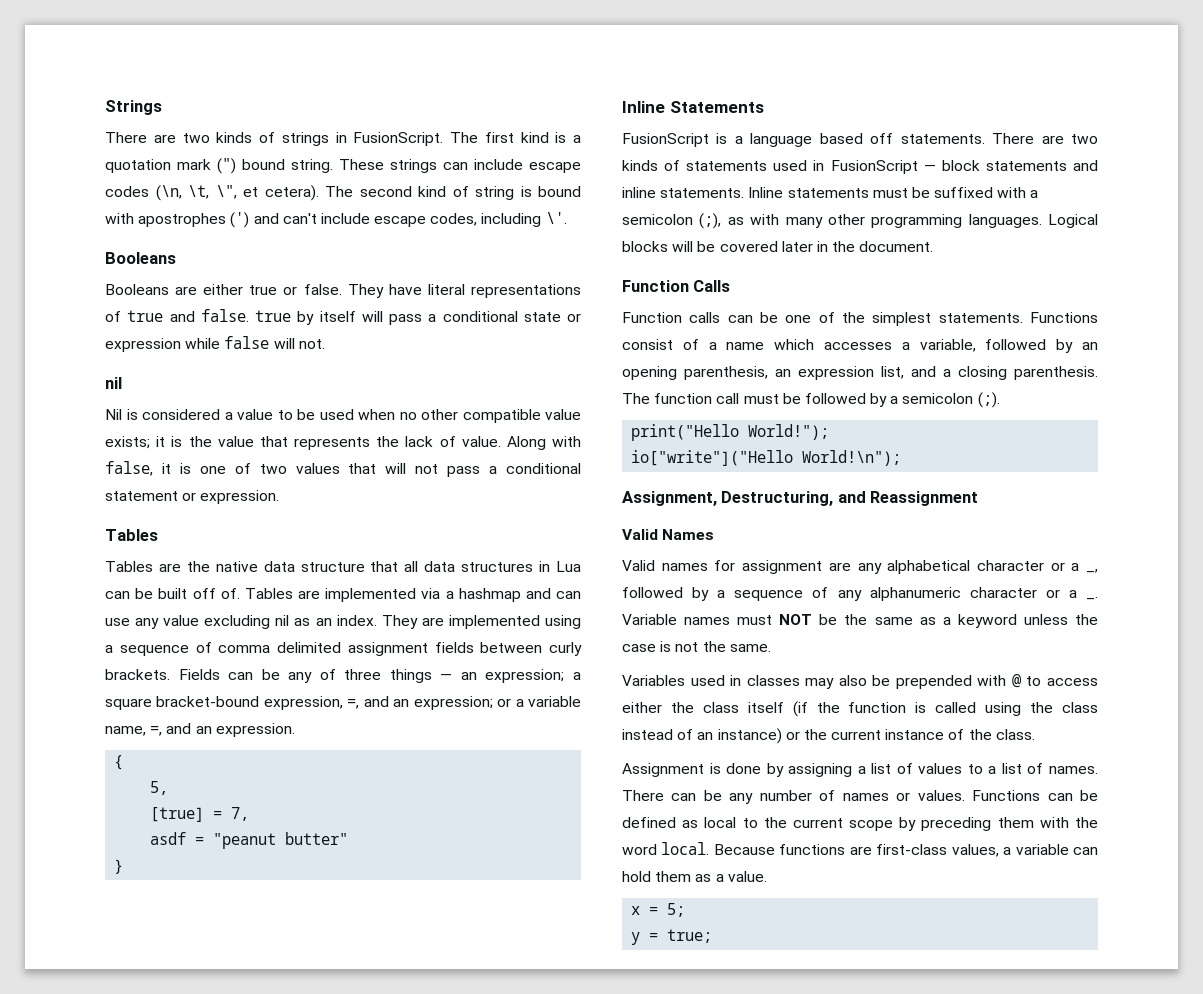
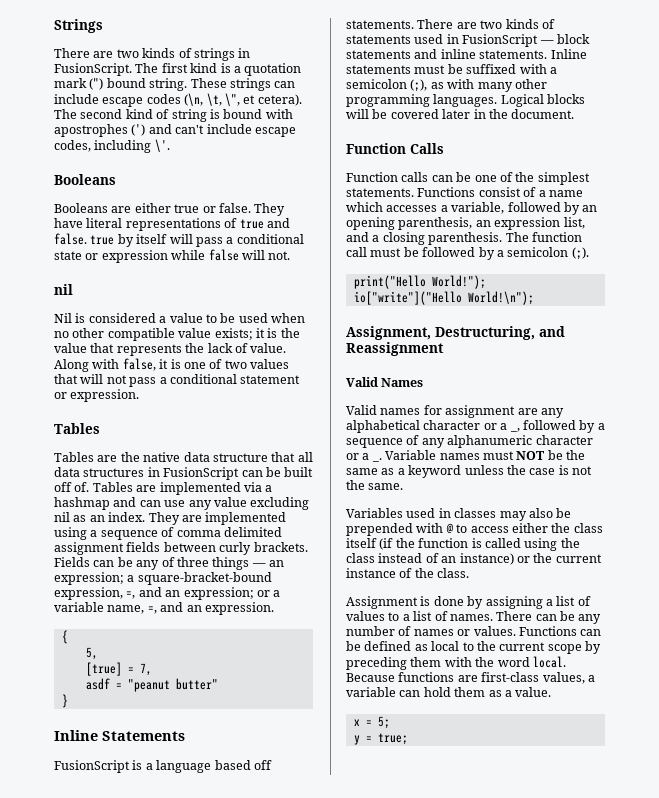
- Tables are the native data structure that all data structures in Lua can be built off of.
+ Tables are the native data structure that all data structures in FusionScript can be built off of.
- Fields can be any of three things — an expression; a square bracket-bound expression, =, and an expression; or a variable name, =, and an expression.
+ Fields can be any of three things — an expression; a square-bracket-bound expression, =, and an expression; or a variable name, =, and an expression.

